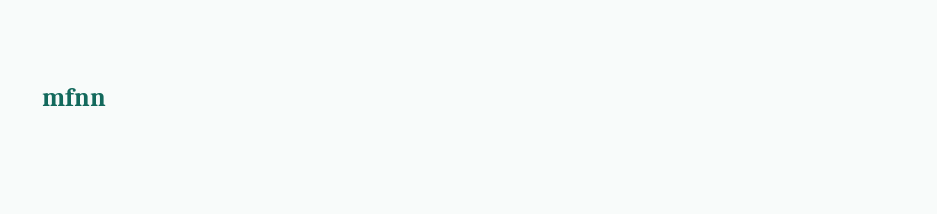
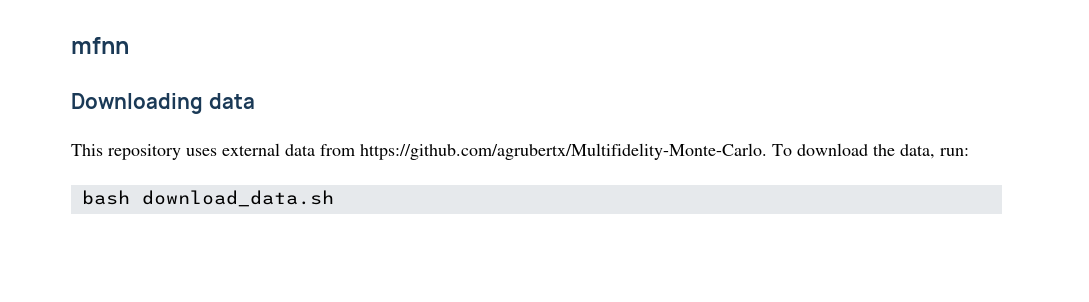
+ Downloading data
+ This repository uses external data from https://github.com/agrubertx/Multifidelity-Monte-Carlo. To download the data, run:
+ bash download_data.sh

